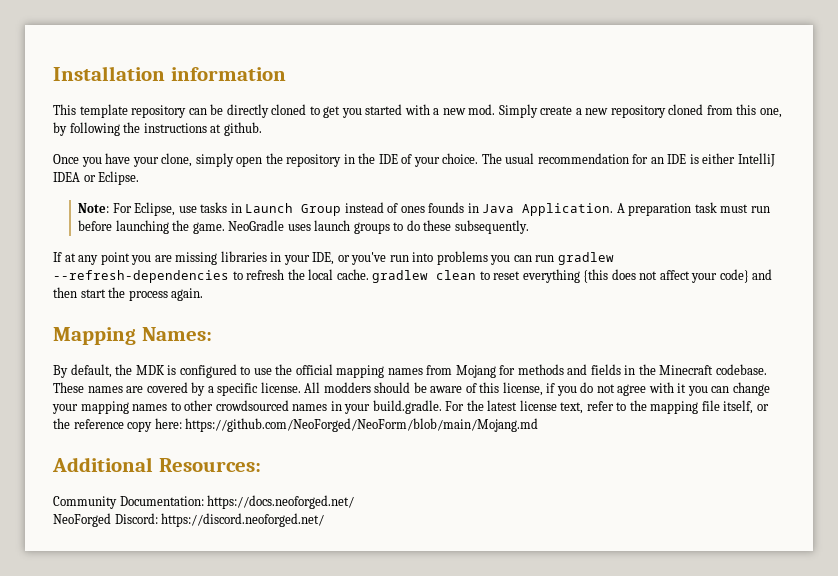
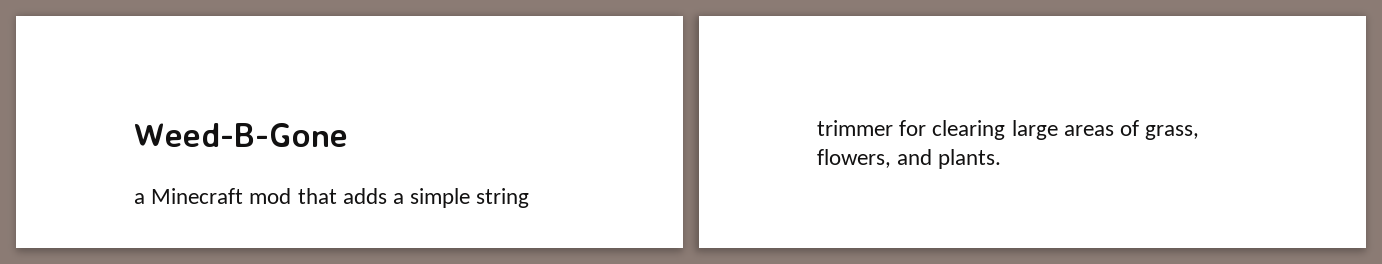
- Installation information
- This template repository can be directly cloned to get you started with a new mod. Simply create a new repository cloned from this one, by following the instructions at github.
- Once you have your clone, simply open the repository in the IDE of your choice. The usual recommendation for an IDE is either IntelliJ IDEA or Eclipse.
- Note: For Eclipse, use tasks in Launch Group instead of ones founds in Java Application. A preparation task must run before launching the game. NeoGradle uses launch groups to do these subsequently.
- If at any point you are missing libraries in your IDE, or you've run into problems you can run gradlew --refresh-dependencies to refresh the local cache. gradlew clean to reset everything {this does not affect your code} and then start the process again.
- Mapping Names:
- By default, the MDK is configured to use the official mapping names from Mojang for methods and fields in the Minecraft codebase. These names are covered by a specific license. All modders should be aware of this license, if you do not agree with it you can change your mapping names to other crowdsourced names in your build.gradle. For the latest license text, refer to the mapping file itself, or the reference copy here: https://github.com/NeoForged/NeoForm/blob/main/Mojang.md
- Additional Resources:
- Community Documentation: https://docs.neoforged.net/
- NeoForged Discord: https://discord.neoforged.net/
+ Weed-B-Gone
+ a Minecraft mod that adds a simple string trimmer for clearing large areas of grass, flowers, and plants.

